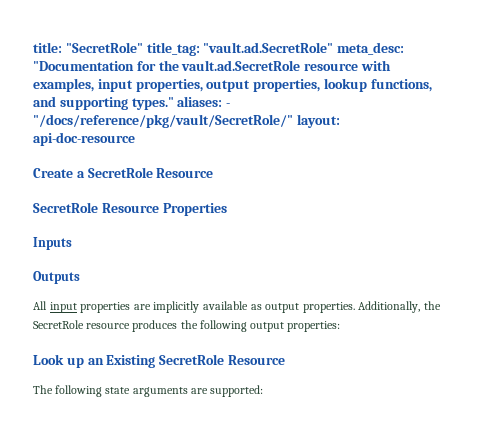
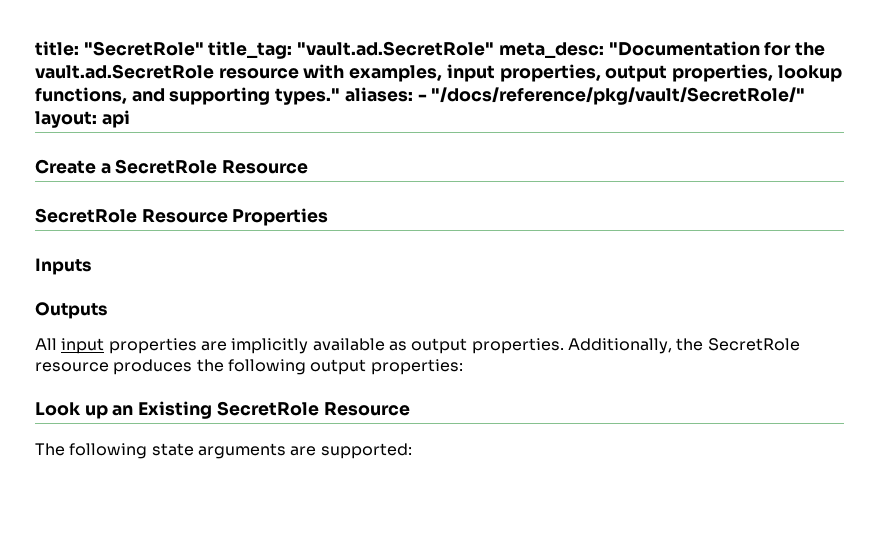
- title: "SecretRole" title_tag: "vault.ad.SecretRole" meta_desc: "Documentation for the vault.ad.SecretRole resource with examples, input properties, output properties, lookup functions, and supporting types." aliases: - "/docs/reference/pkg/vault/SecretRole/" layout: api-doc-resource
+ title: "SecretRole" title_tag: "vault.ad.SecretRole" meta_desc: "Documentation for the vault.ad.SecretRole resource with examples, input properties, output properties, lookup functions, and supporting types." aliases: - "/docs/reference/pkg/vault/SecretRole/" layout: api

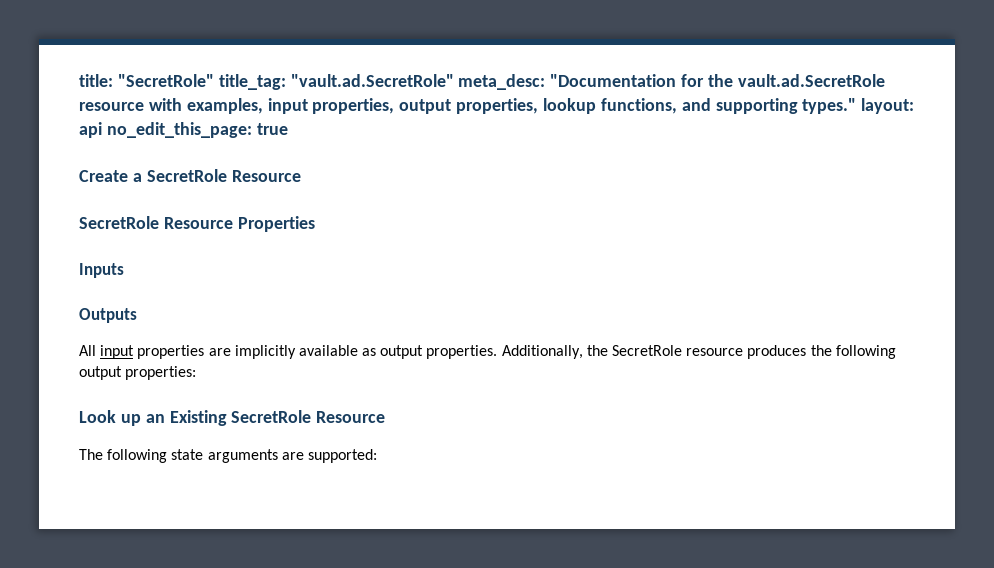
- title: "SecretRole" title_tag: "vault.ad.SecretRole" meta_desc: "Documentation for the vault.ad.SecretRole resource with examples, input properties, output properties, lookup functions, and supporting types." aliases: - "/docs/reference/pkg/vault/SecretRole/" layout: api
+ title: "SecretRole" title_tag: "vault.ad.SecretRole" meta_desc: "Documentation for the vault.ad.SecretRole resource with examples, input properties, output properties, lookup functions, and supporting types." layout: api no_edit_this_page: true

